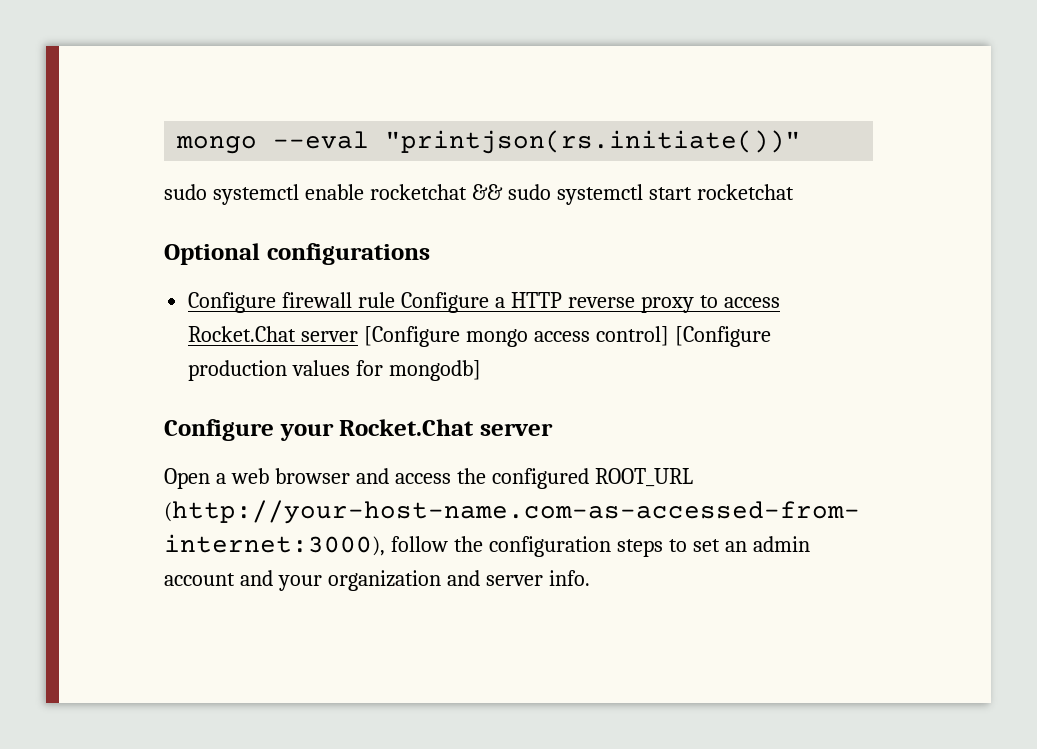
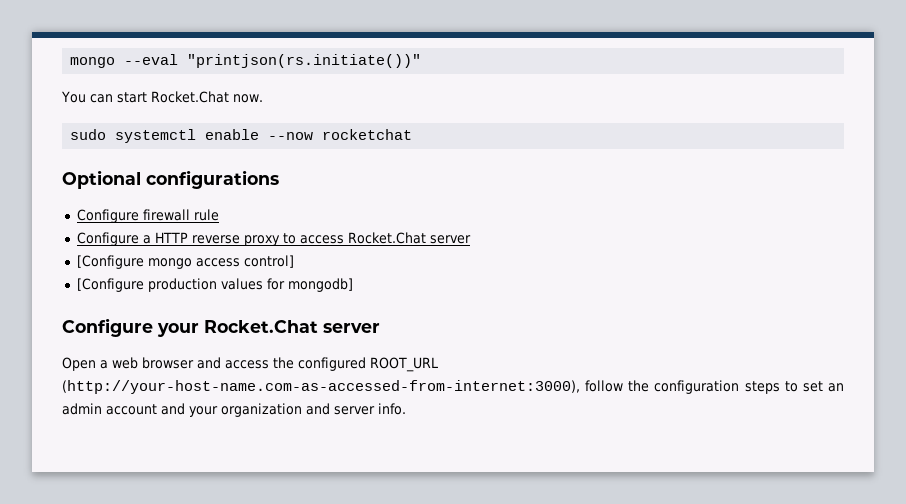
- sudo systemctl enable rocketchat && sudo systemctl start rocketchat
+ You can start Rocket.Chat now.
+ sudo systemctl enable --now rocketchat
- Configure firewall rule Configure a HTTP reverse proxy to access Rocket.Chat server [Configure mongo access control] [Configure production values for mongodb]
+ Configure firewall rule
+ Configure a HTTP reverse proxy to access Rocket.Chat server
+ [Configure mongo access control]
+ [Configure production values for mongodb]

